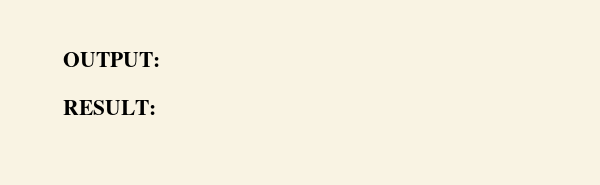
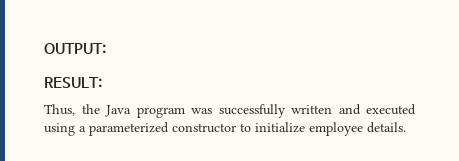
+ Thus, the Java program was successfully written and executed using a parameterized constructor to initialize employee details.

